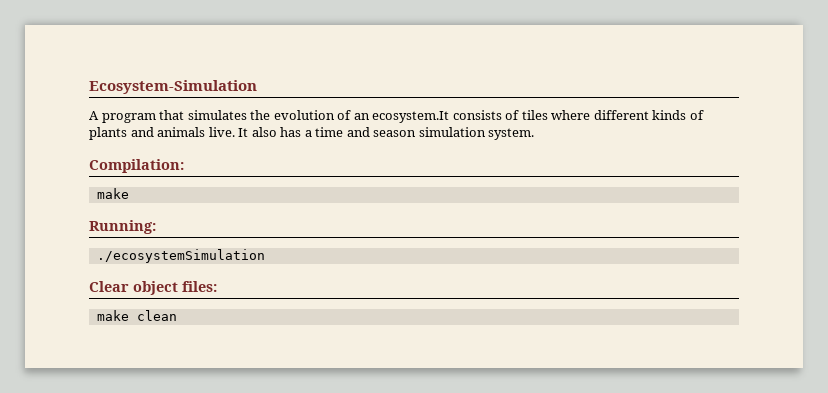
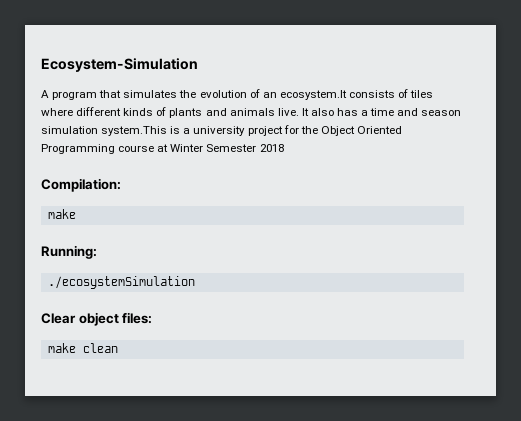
- It also has a time and season simulation system.
+ It also has a time and season simulation system.This is a university project for the Object Oriented Programming course at Winter Semester 2018

